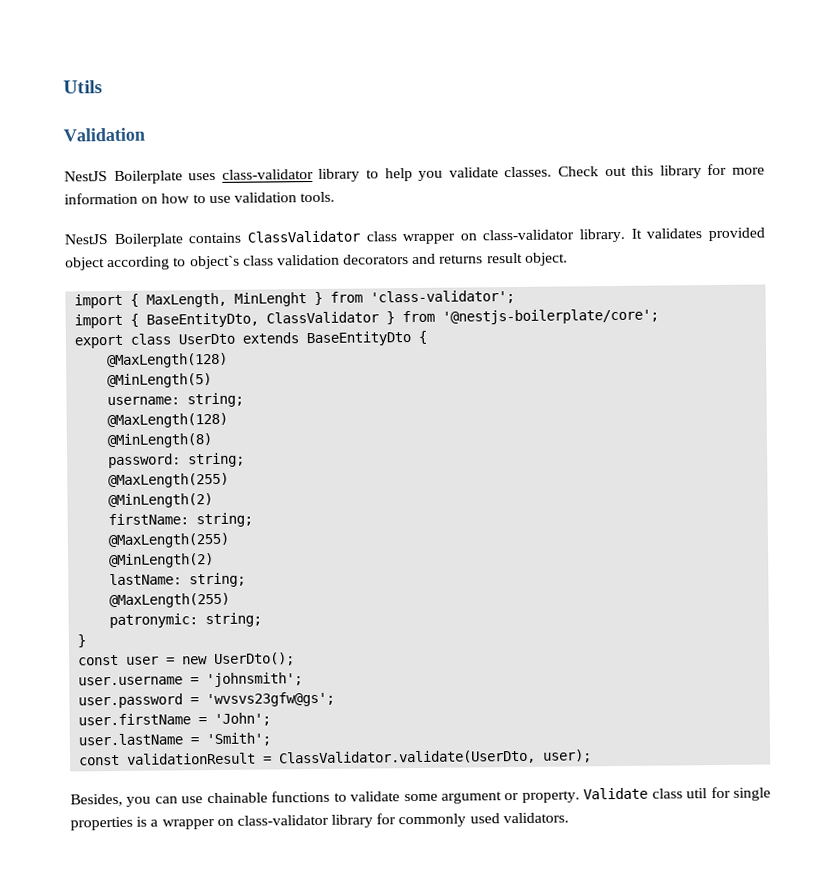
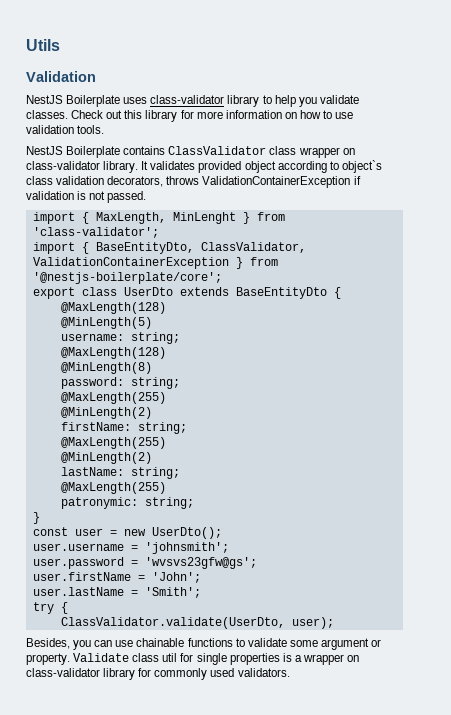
- It validates provided object according to object`s class validation decorators and returns result object.
+ It validates provided object according to object`s class validation decorators, throws ValidationContainerException if validation is not passed.
- import { BaseEntityDto, ClassValidator } from '@nestjs-boilerplate/core';
+ import { BaseEntityDto, ClassValidator, ValidationContainerException } from '@nestjs-boilerplate/core';
- const validationResult = ClassValidator.validate(UserDto, user);
+ try {
+ ClassValidator.validate(UserDto, user);

